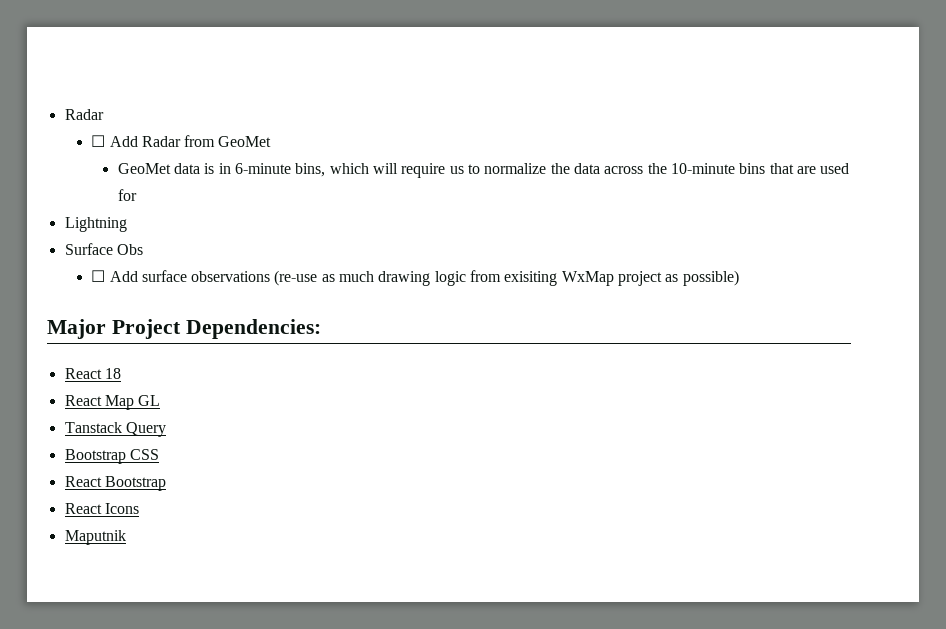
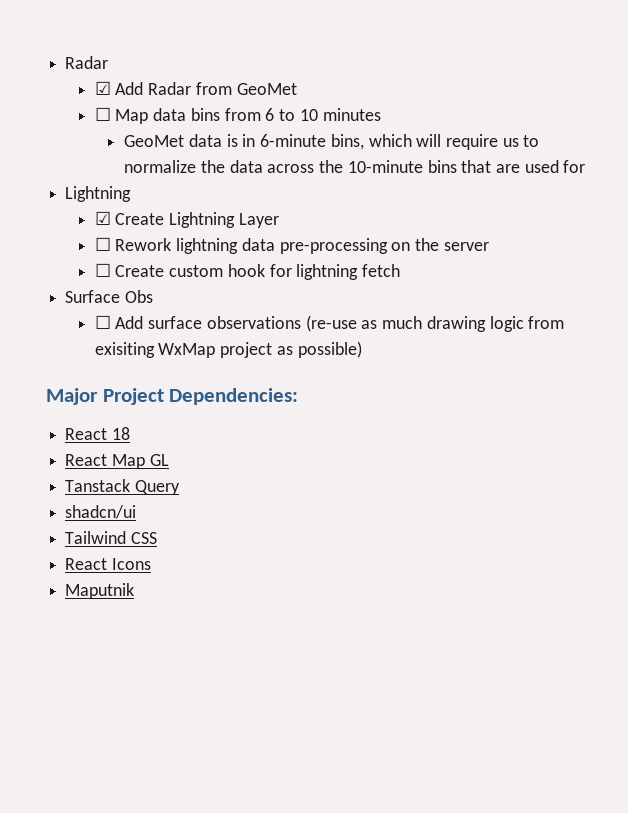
- ☐ Add Radar from GeoMet
+ ☑ Add Radar from GeoMet
+ ☐ Map data bins from 6 to 10 minutes
+ ☑ Create Lightning Layer
+ ☐ Rework lightning data pre-processing on the server
+ ☐ Create custom hook for lightning fetch
- Bootstrap CSS
+ shadcn/ui
+ Tailwind CSS
- React Bootstrap

